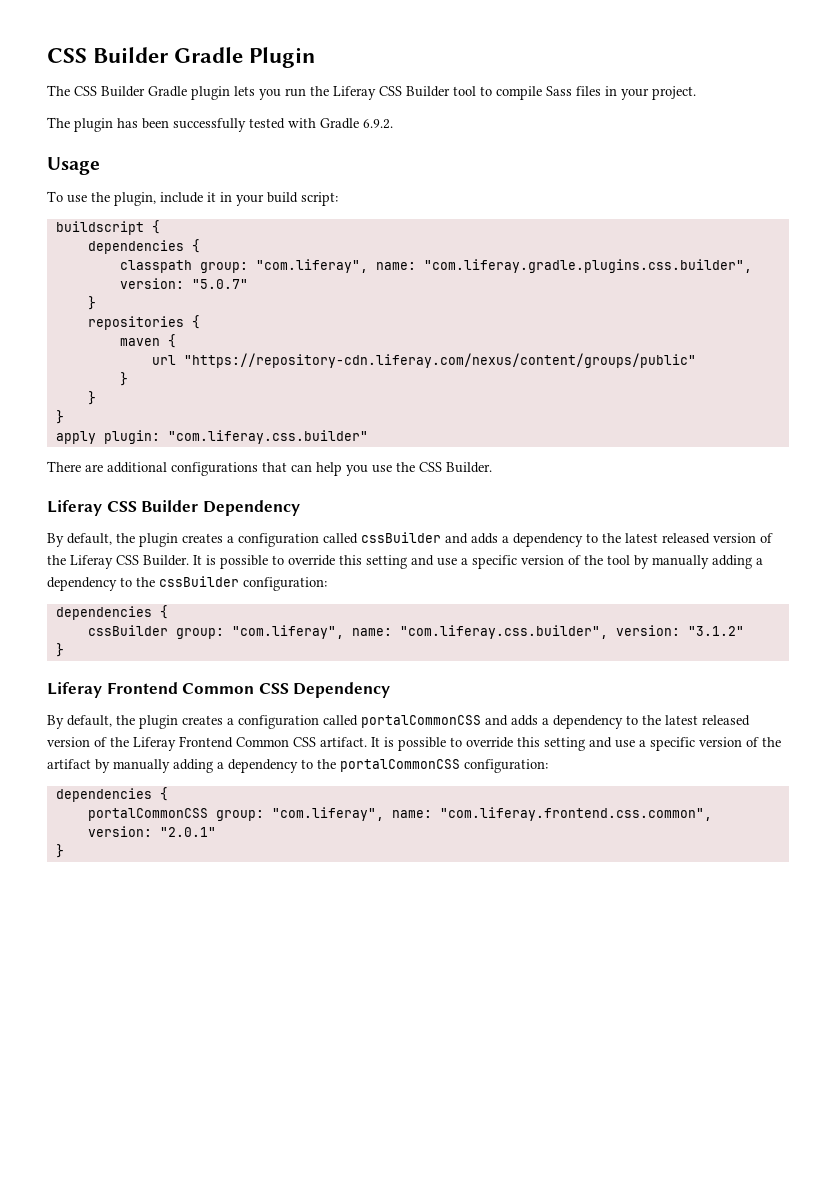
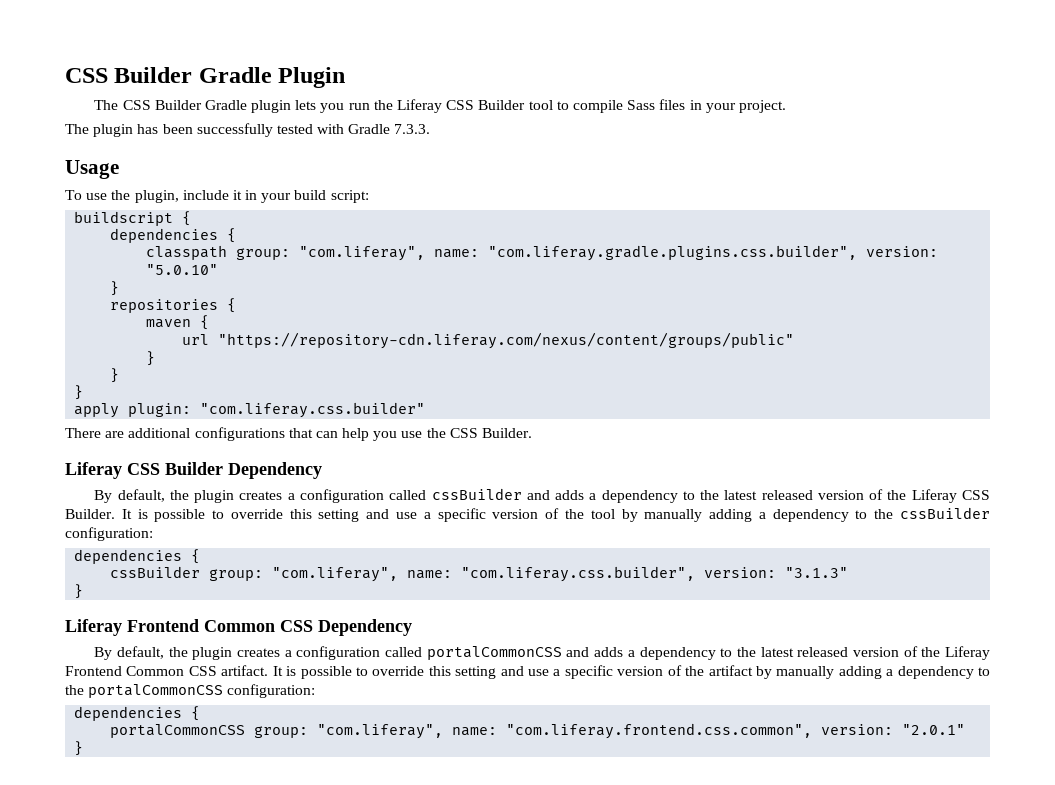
- The plugin has been successfully tested with Gradle 6.9.2.
+ The plugin has been successfully tested with Gradle 7.3.3.
- classpath group: "com.liferay", name: "com.liferay.gradle.plugins.css.builder", version: "5.0.7"
+ classpath group: "com.liferay", name: "com.liferay.gradle.plugins.css.builder", version: "5.0.10"
- cssBuilder group: "com.liferay", name: "com.liferay.css.builder", version: "3.1.2"
+ cssBuilder group: "com.liferay", name: "com.liferay.css.builder", version: "3.1.3"

